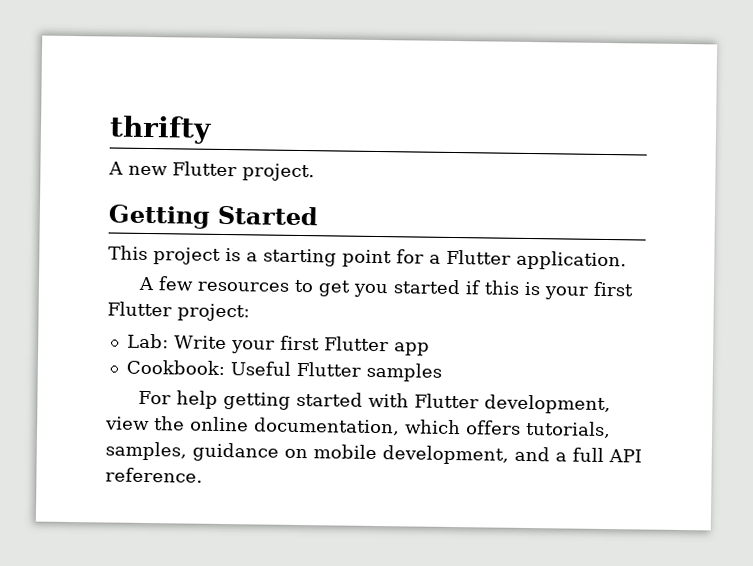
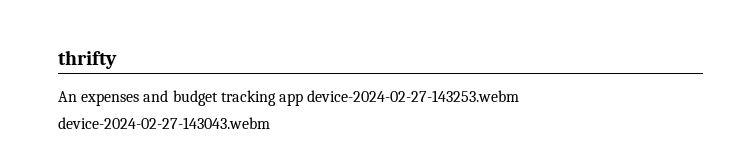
- A new Flutter project.
- Getting Started
- This project is a starting point for a Flutter application.
- A few resources to get you started if this is your first Flutter project:
- Lab: Write your first Flutter app
- Cookbook: Useful Flutter samples
- For help getting started with Flutter development, view the online documentation, which offers tutorials, samples, guidance on mobile development, and a full API reference.
+ An expenses and budget tracking app device-2024-02-27-143253.webm device-2024-02-27-143043.webm

